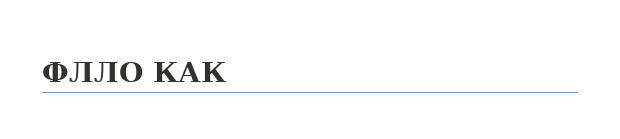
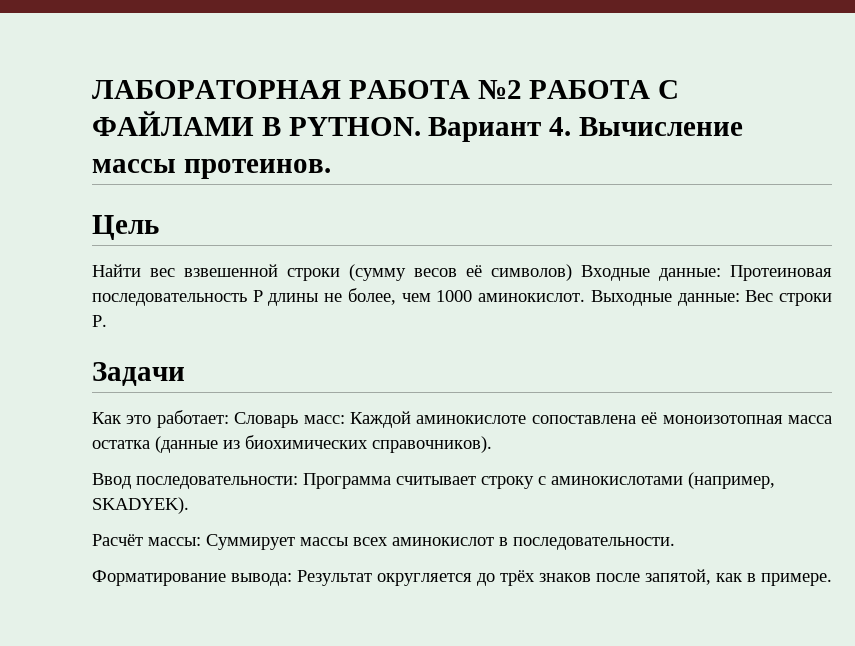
- ФЛЛО КАК
+ ЛАБОРАТОРНАЯ РАБОТА №2 РАБОТА С ФАЙЛАМИ В PYTHON. Вариант 4. Вычисление массы протеинов.
+ Цель
+ Найти вес взвешенной строки (сумму весов её символов) Входные данные: Протеиновая последовательность P длины не более, чем 1000 аминокислот. Выходные данные: Вес строки P.
+ Задачи
+ Как это работает: Словарь масс: Каждой аминокислоте сопоставлена её моноизотопная масса остатка (данные из биохимических справочников).
+ Ввод последовательности: Программа считывает строку с аминокислотами (например, SKADYEK).
+ Расчёт массы: Суммирует массы всех аминокислот в последовательности.
+ Форматирование вывода: Результат округляется до трёх знаков после запятой, как в примере.

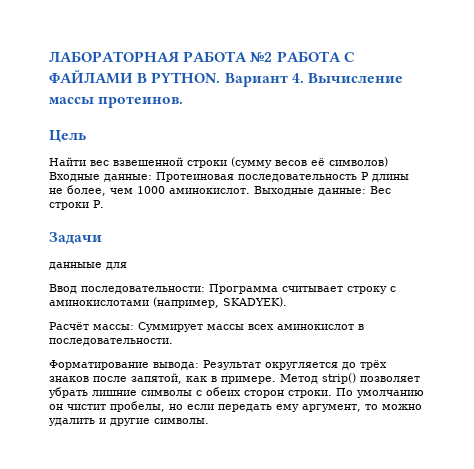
- Как это работает: Словарь масс: Каждой аминокислоте сопоставлена её моноизотопная масса остатка (данные из биохимических справочников).
+ данныые для
+ Метод strip() позволяет убрать лишние символы с обеих сторон строки. По умолчанию он чистит пробелы, но если передать ему аргумент, то можно удалить и другие символы.

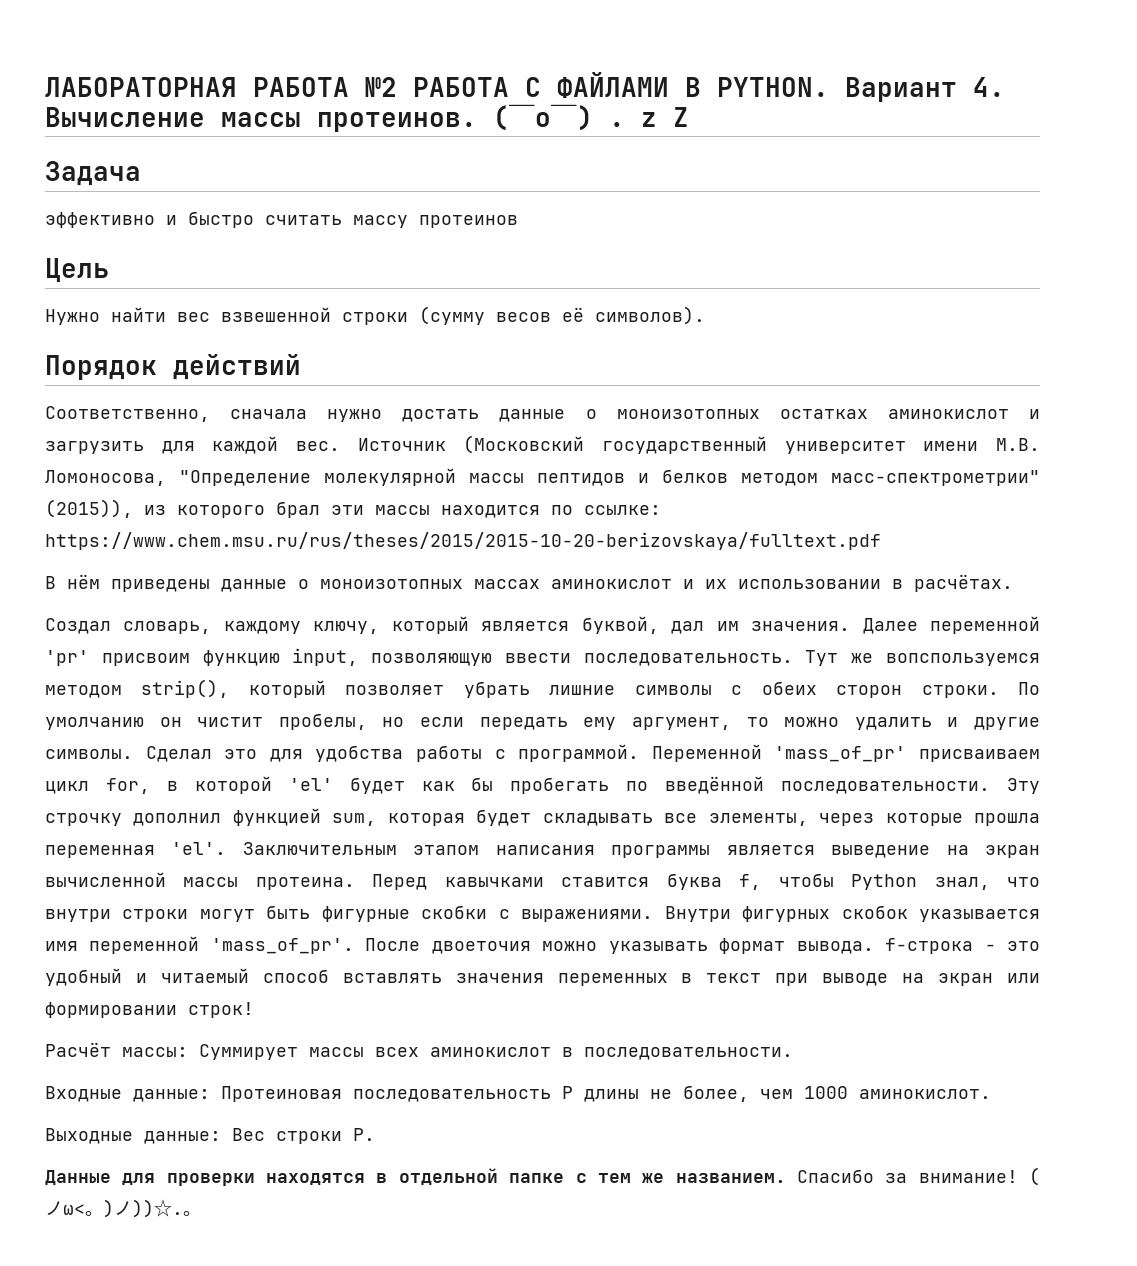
+ (￣o￣) . z Z
+ Задача
+ эффективно и быстро считать массу протеинов
- Найти вес взвешенной строки (сумму весов её символов) Входные данные: Протеиновая последовательность P длины не более, чем 1000 аминокислот. Выходные данные: Вес строки P.
- Задачи
- данныые для
- Ввод последовательности: Программа считывает строку с аминокислотами (например, SKADYEK).
- Расчёт массы: Суммирует массы всех аминокислот в последовательности.
- Форматирование вывода: Результат округляется до трёх знаков после запятой, как в примере. Метод strip() позволяет убрать лишние символы с обеих сторон строки.
+ Нужно найти вес взвешенной строки (сумму весов её символов).
+ Порядок действий
+ Соответственно, сначала нужно достать данные о моноизотопных остатках аминокислот и загрузить для каждой вес. Источник (Московский государственный университет имени М.В. Ломоносова, "Определение молекулярной массы пептидов и белков методом масс-спектрометрии" (2015)), из которого брал эти массы находится по ссылке: https://www.chem.msu.ru/rus/theses/2015/2015-10-20-berizovskaya/fulltext.pdf
+ В нём приведены данные о моноизотопных массах аминокислот и их использовании в расчётах.
+ Создал словарь, каждому ключу, который является буквой, дал им значения. Далее переменной 'pr' присвоим функцию input, позволяющую ввести последовательность. Тут же вопспользуемся методом strip(), который позволяет убрать лишние символы с обеих сторон строки.
+ Сделал это для удобства работы с программой. Переменной 'mass_of_pr' присваиваем цикл for, в которой 'el' будет как бы пробегать по введённой последовательности. Эту строчку дополнил функцией sum, которая будет складывать все элементы, через которые прошла переменная 'el'. Заключительным этапом написания программы является выведение на экран вычисленной массы протеина. Перед кавычками ставится буква f, чтобы Python знал, что внутри строки могут быть фигурные скобки с выражениями. Внутри фигурных скобок указывается имя переменной 'mass_of_pr'. После двоеточия можно указывать формат вывода. f-строка - это удобный и читаемый способ вставлять значения переменных в текст при выводе на экран или формировании строк!
+ Расчёт массы: Суммирует массы всех аминокислот в последовательности.
+ Входные данные: Протеиновая последовательность P длины не более, чем 1000 аминокислот.
+ Выходные данные: Вес строки P.
+ Данные для проверки находятся в отдельной папке с тем же названием. Спасибо за внимание! (ノω<。)ノ))☆.。

